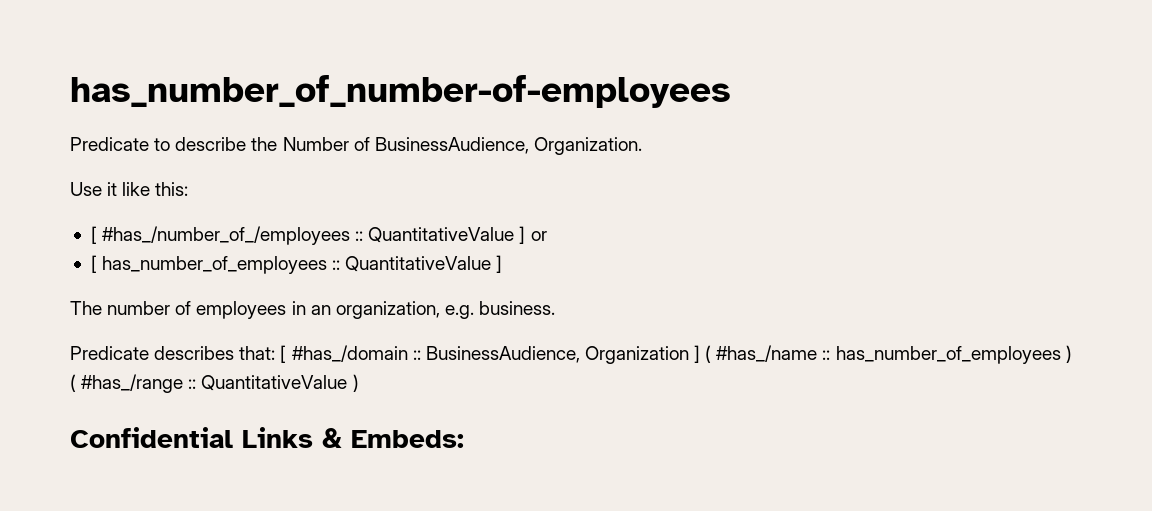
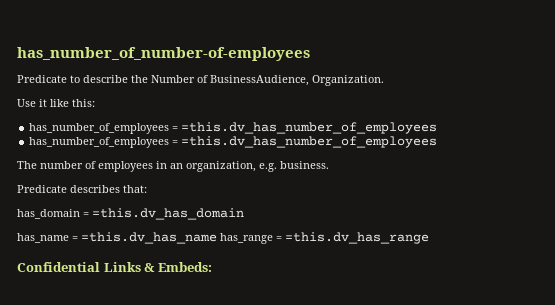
  Use it like this:
- [ #has_/number_of_/employees :: QuantitativeValue ] or
- [ has_number_of_employees :: QuantitativeValue ]
+ has_number_of_employees = =this.dv_has_number_of_employees
+ has_number_of_employees = =this.dv_has_number_of_employees
- Predicate describes that: [ #has_/domain :: BusinessAudience, Organization ] ( #has_/name :: has_number_of_employees ) ( #has_/range :: QuantitativeValue )
+ Predicate describes that:
+ has_domain = =this.dv_has_domain
+ has_name = =this.dv_has_name has_range = =this.dv_has_range

